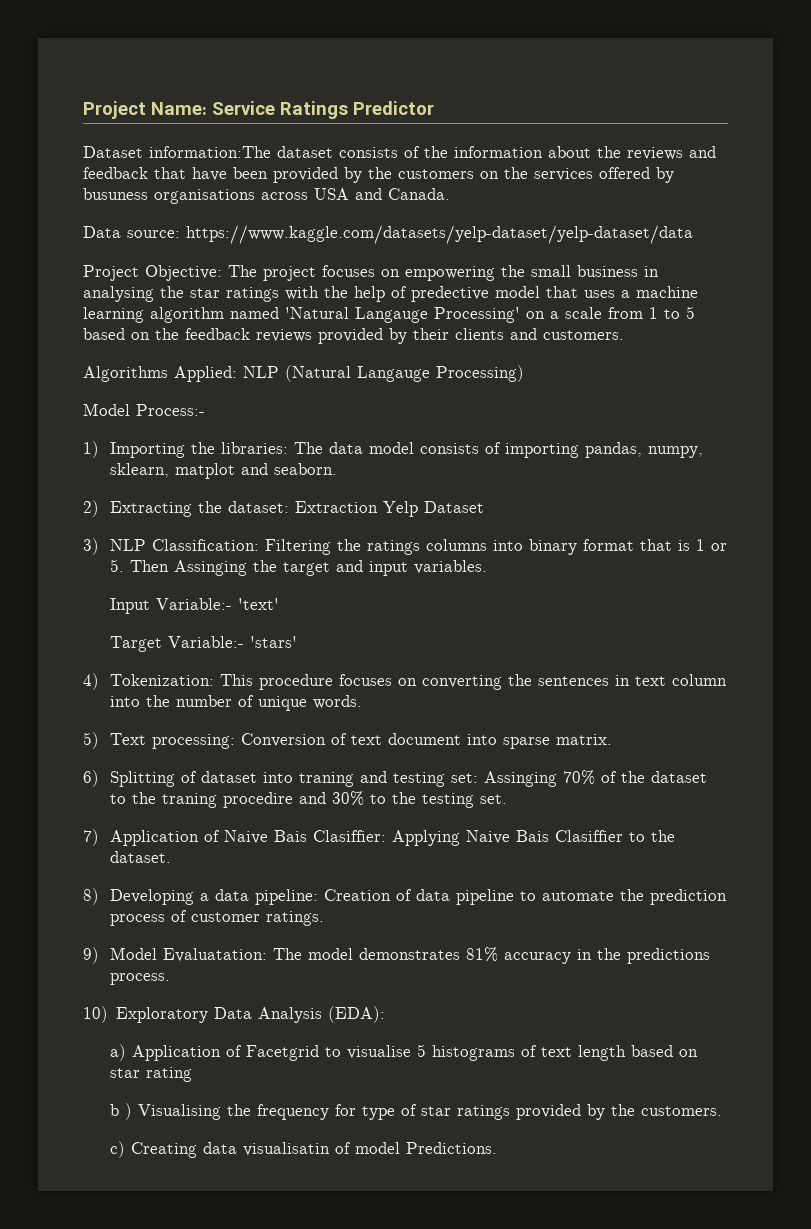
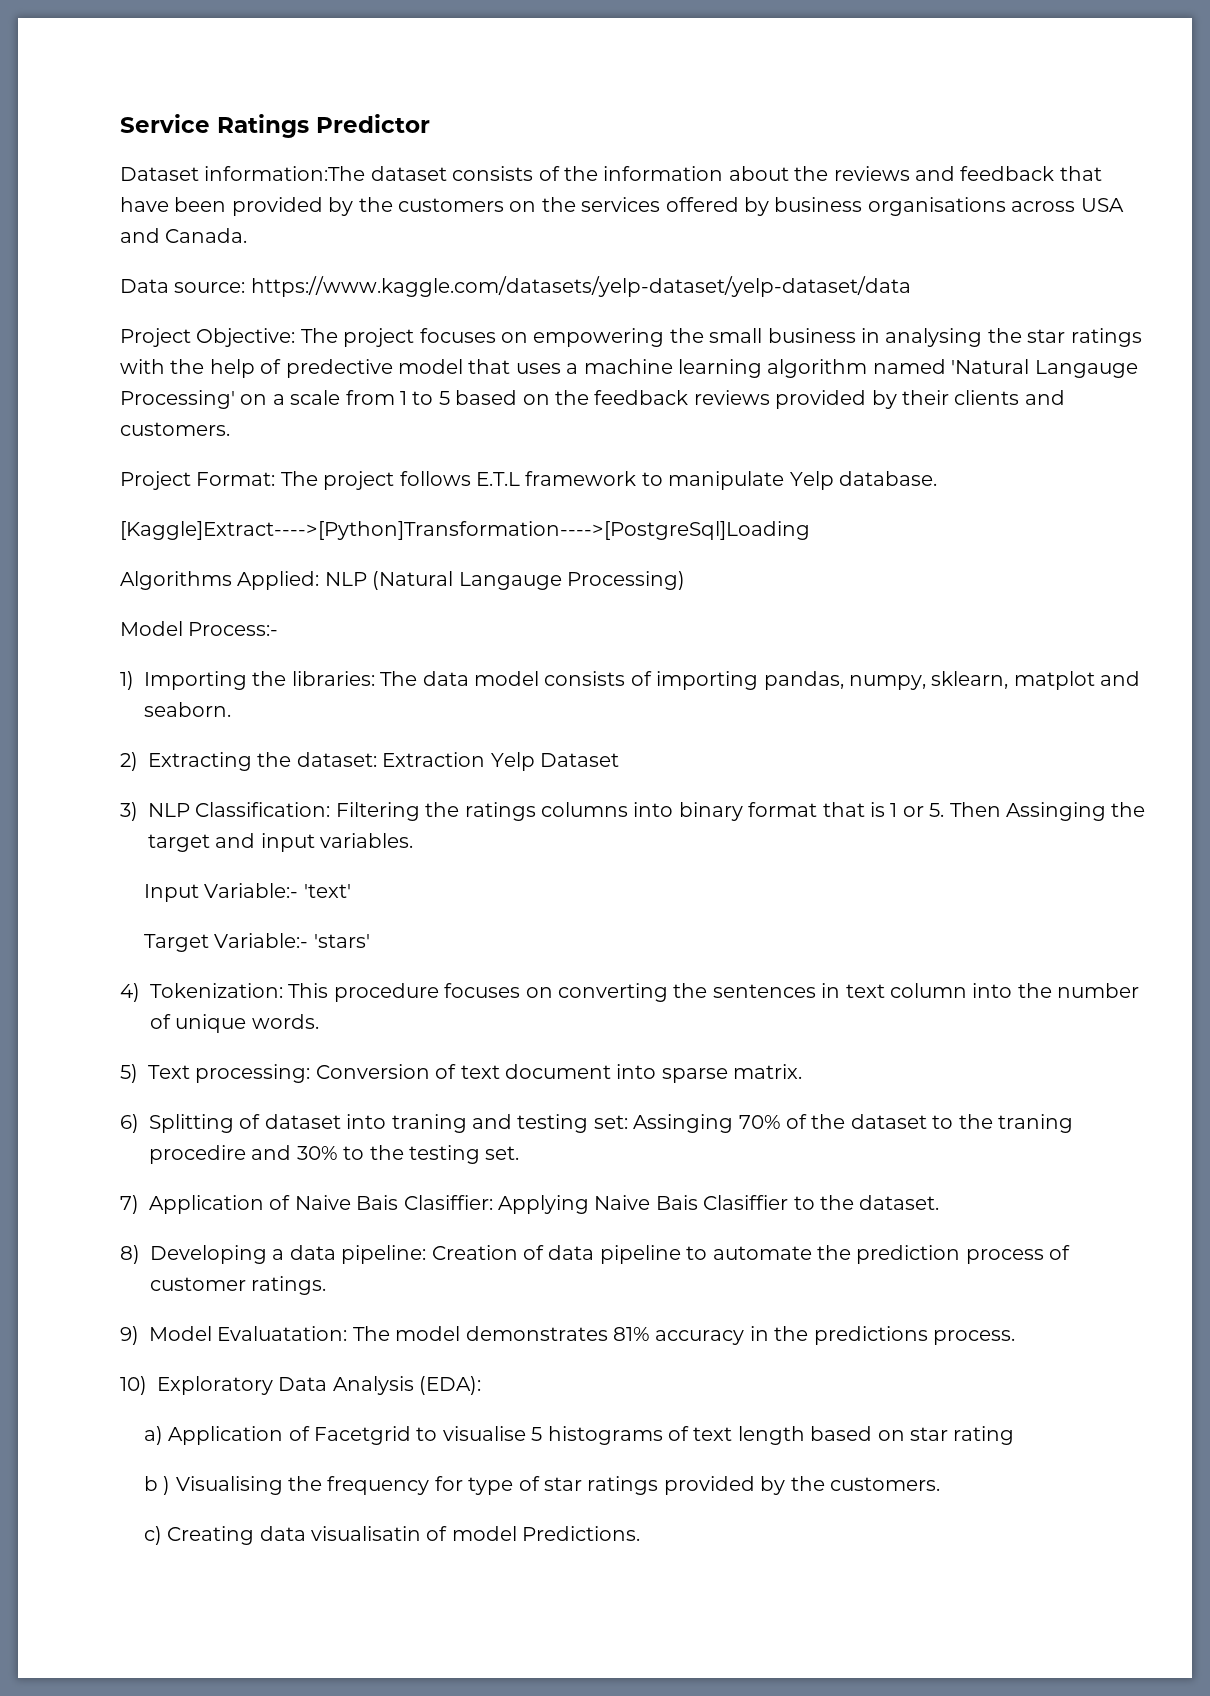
- Project Name: Service Ratings Predictor
+ Service Ratings Predictor
- Dataset information:The dataset consists of the information about the reviews and feedback that have been provided by the customers on the services offered by busuness organisations across USA and Canada.
+ Dataset information:The dataset consists of the information about the reviews and feedback that have been provided by the customers on the services offered by business organisations across USA and Canada.
+ Project Format: The project follows E.T.L framework to manipulate Yelp database.
+ [Kaggle]Extract---->[Python]Transformation---->[PostgreSql]Loading

